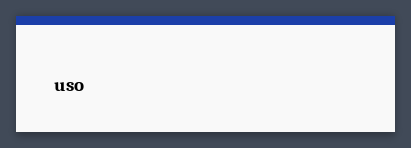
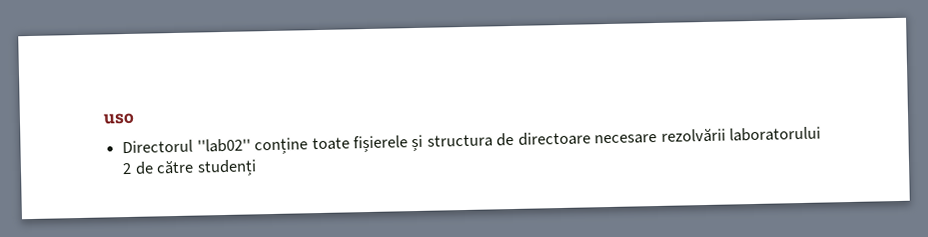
+ Directorul ''lab02'' conține toate fișierele și structura de directoare necesare rezolvării laboratorului 2 de către studenți

